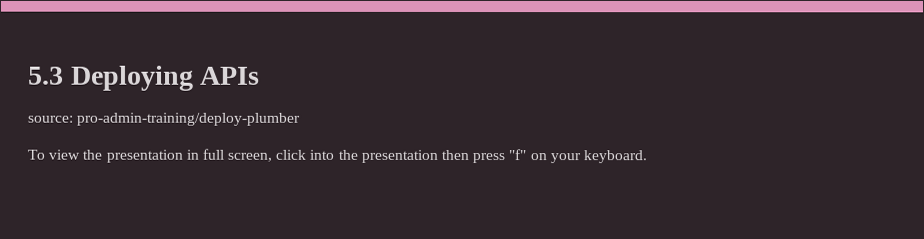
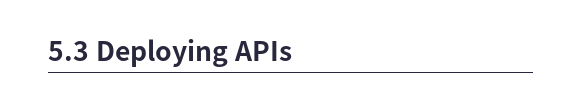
- source: pro-admin-training/deploy-plumber
- To view the presentation in full screen, click into the presentation then press "f" on your keyboard.

